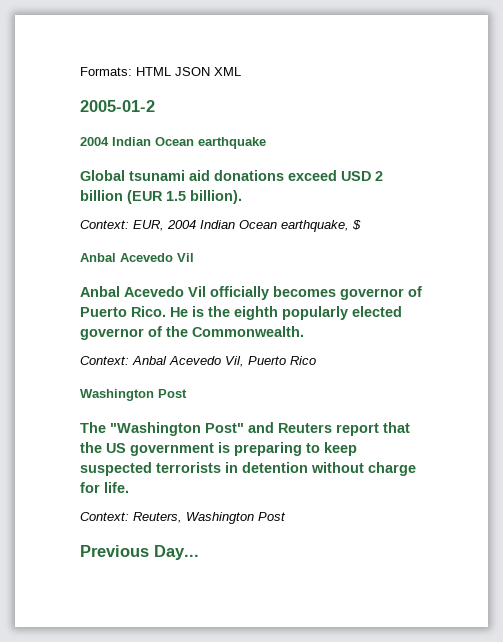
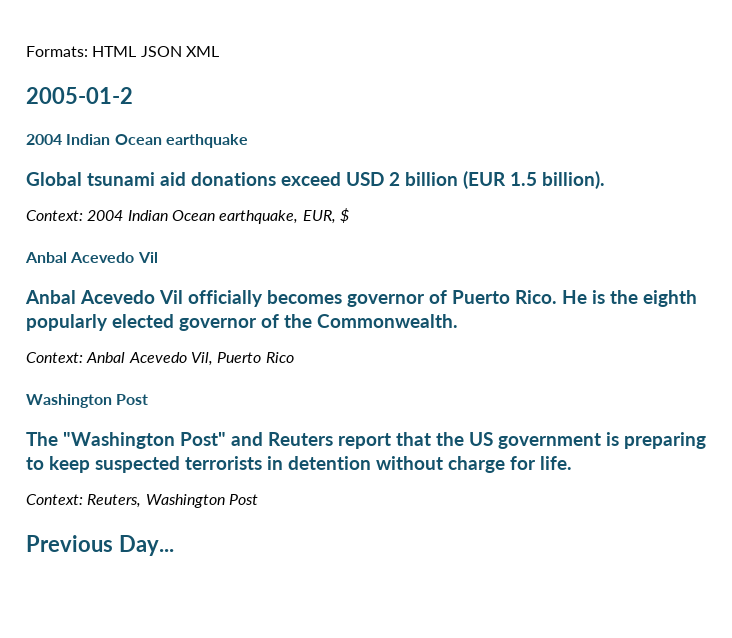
- Context: EUR, 2004 Indian Ocean earthquake, $
+ Context: 2004 Indian Ocean earthquake, EUR, $

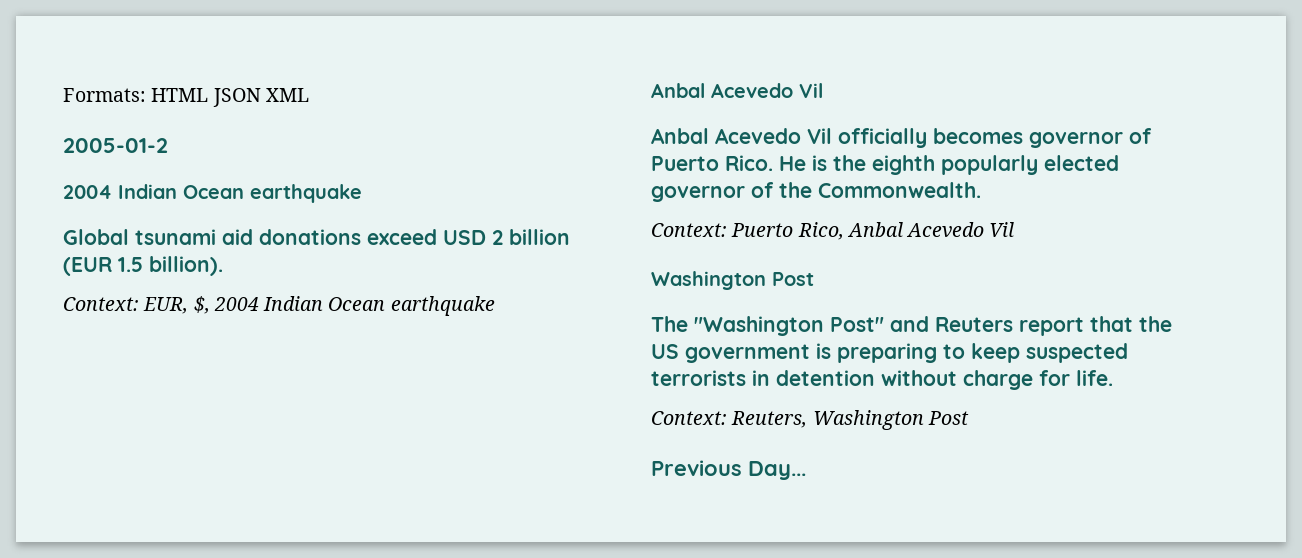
- Context: 2004 Indian Ocean earthquake, EUR, $
+ Context: EUR, $, 2004 Indian Ocean earthquake
- Context: Anbal Acevedo Vil, Puerto Rico
+ Context: Puerto Rico, Anbal Acevedo Vil

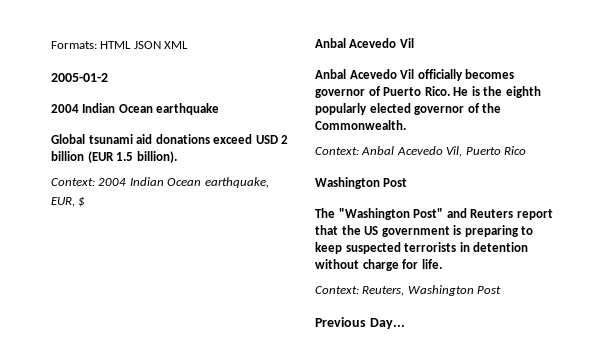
- Context: EUR, $, 2004 Indian Ocean earthquake
+ Context: 2004 Indian Ocean earthquake, EUR, $
- Context: Puerto Rico, Anbal Acevedo Vil
+ Context: Anbal Acevedo Vil, Puerto Rico

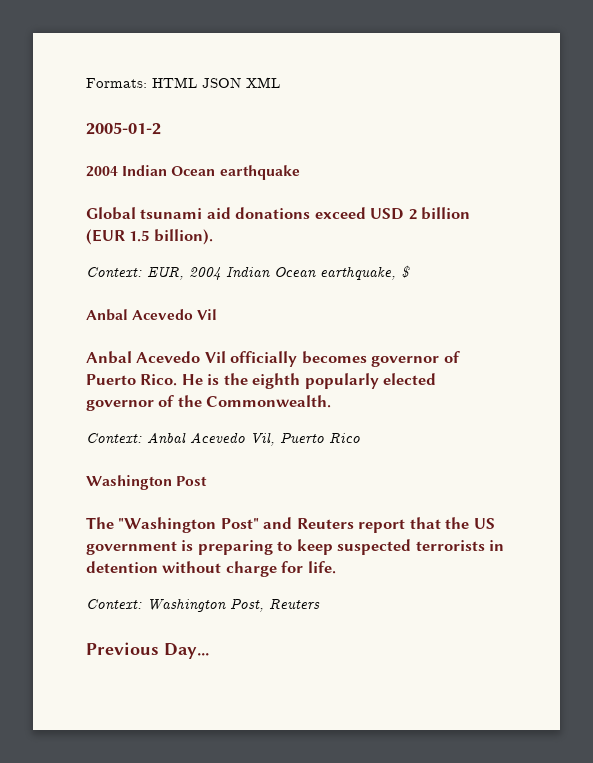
- Context: 2004 Indian Ocean earthquake, EUR, $
+ Context: EUR, 2004 Indian Ocean earthquake, $
- Context: Reuters, Washington Post
+ Context: Washington Post, Reuters

